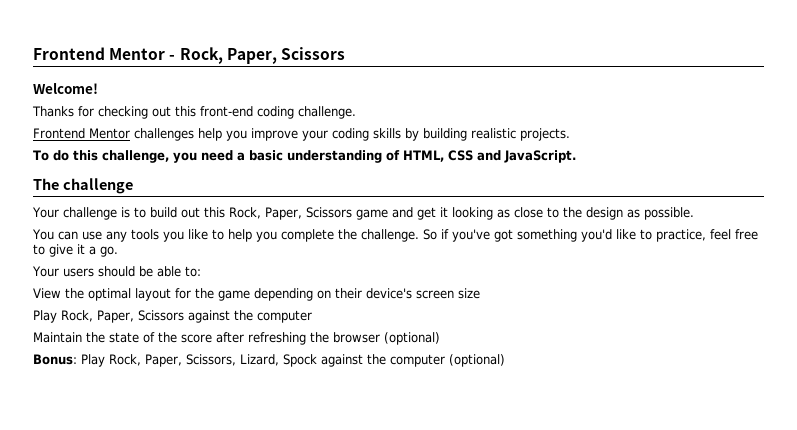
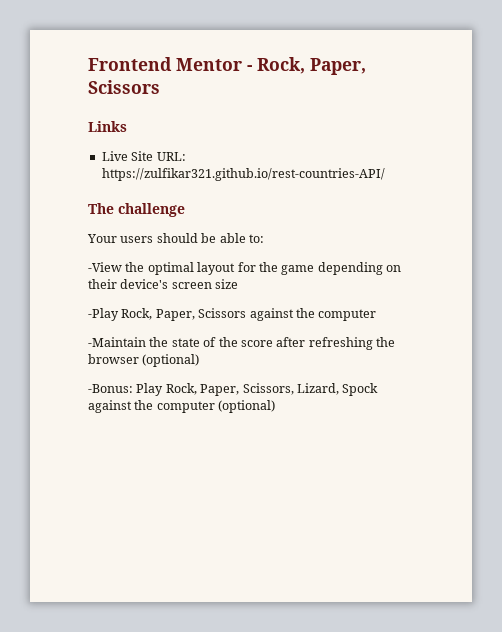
- Welcome!
- Thanks for checking out this front-end coding challenge.
- Frontend Mentor challenges help you improve your coding skills by building realistic projects.
- To do this challenge, you need a basic understanding of HTML, CSS and JavaScript.
+ Links
+ Live Site URL: https://zulfikar321.github.io/rest-countries-API/
  The challenge
- Your challenge is to build out this Rock, Paper, Scissors game and get it looking as close to the design as possible.
- You can use any tools you like to help you complete the challenge. So if you've got something you'd like to practice, feel free to give it a go.
- View the optimal layout for the game depending on their device's screen size
+ -View the optimal layout for the game depending on their device's screen size
- Play Rock, Paper, Scissors against the computer
+ -Play Rock, Paper, Scissors against the computer
- Maintain the state of the score after refreshing the browser (optional)
+ -Maintain the state of the score after refreshing the browser (optional)
- Bonus: Play Rock, Paper, Scissors, Lizard, Spock against the computer (optional)
+ -Bonus: Play Rock, Paper, Scissors, Lizard, Spock against the computer (optional)

